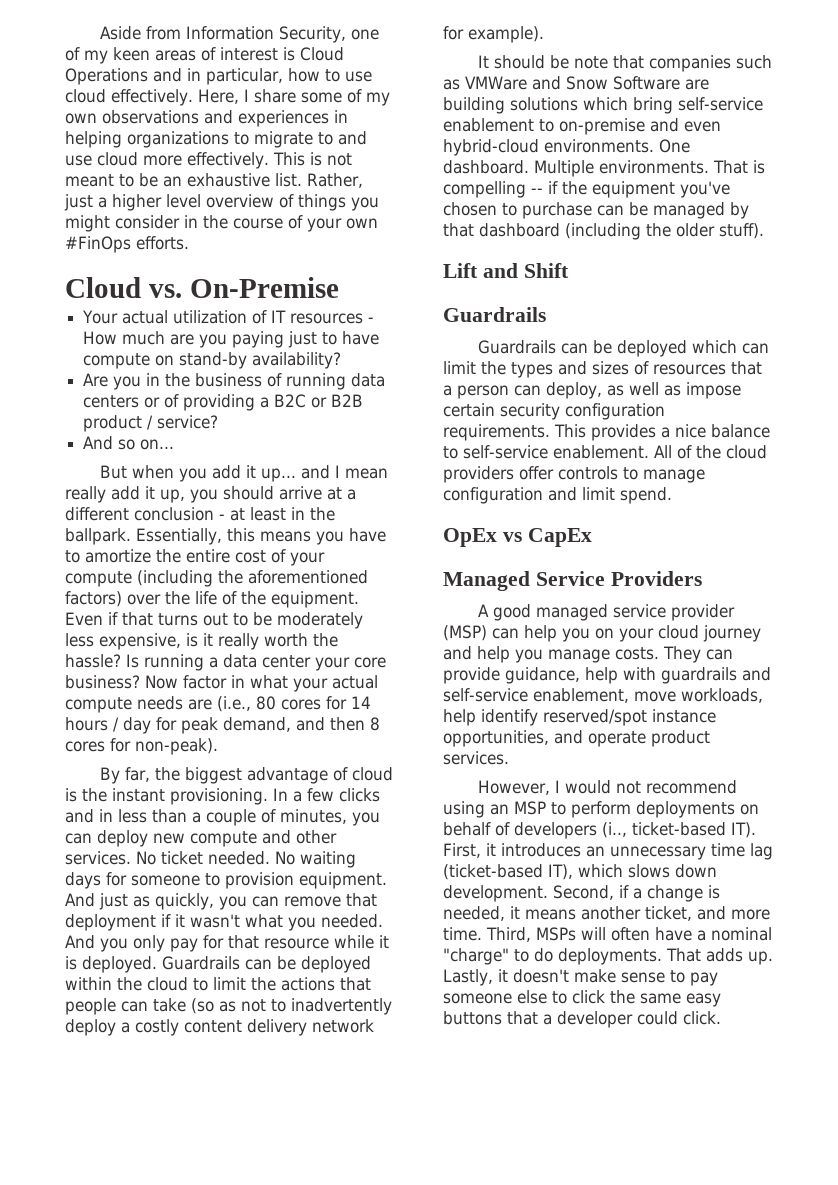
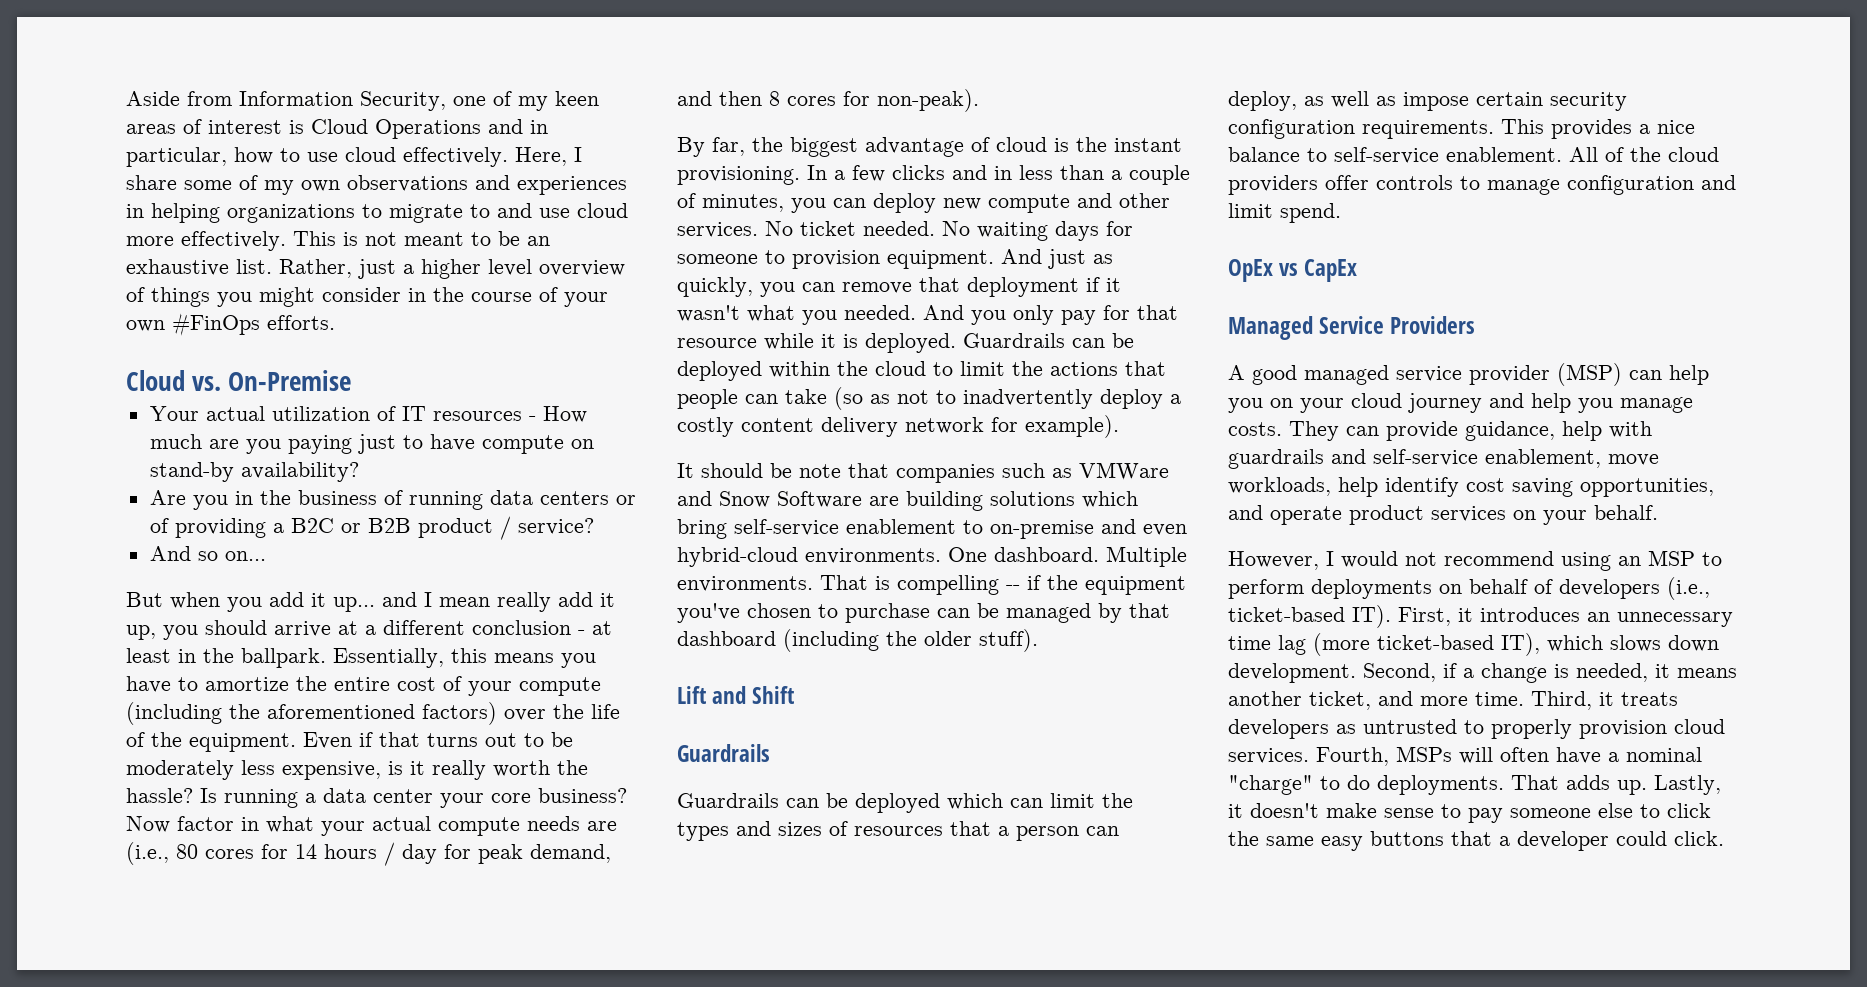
- They can provide guidance, help with guardrails and self-service enablement, move workloads, help identify reserved/spot instance opportunities, and operate product services.
+ They can provide guidance, help with guardrails and self-service enablement, move workloads, help identify cost saving opportunities, and operate product services on your behalf.
- However, I would not recommend using an MSP to perform deployments on behalf of developers (i.., ticket-based IT). First, it introduces an unnecessary time lag (ticket-based IT), which slows down development.
+ However, I would not recommend using an MSP to perform deployments on behalf of developers (i.e., ticket-based IT). First, it introduces an unnecessary time lag (more ticket-based IT), which slows down development.
- Third, MSPs will often have a nominal "charge" to do deployments.
+ Third, it treats developers as untrusted to properly provision cloud services. Fourth, MSPs will often have a nominal "charge" to do deployments.

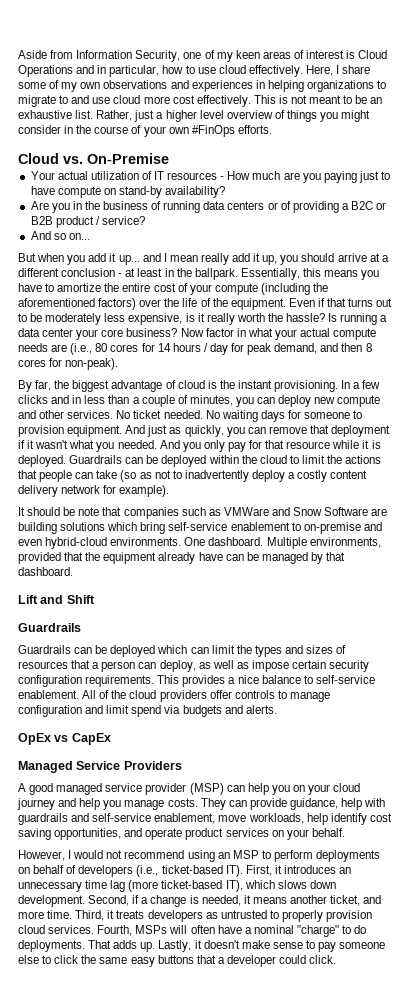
- Here, I share some of my own observations and experiences in helping organizations to migrate to and use cloud more effectively.
+ Here, I share some of my own observations and experiences in helping organizations to migrate to and use cloud more cost effectively.
- Multiple environments. That is compelling -- if the equipment you've chosen to purchase can be managed by that dashboard (including the older stuff).
+ Multiple environments, provided that the equipment already have can be managed by that dashboard.
- All of the cloud providers offer controls to manage configuration and limit spend.
+ All of the cloud providers offer controls to manage configuration and limit spend via budgets and alerts.

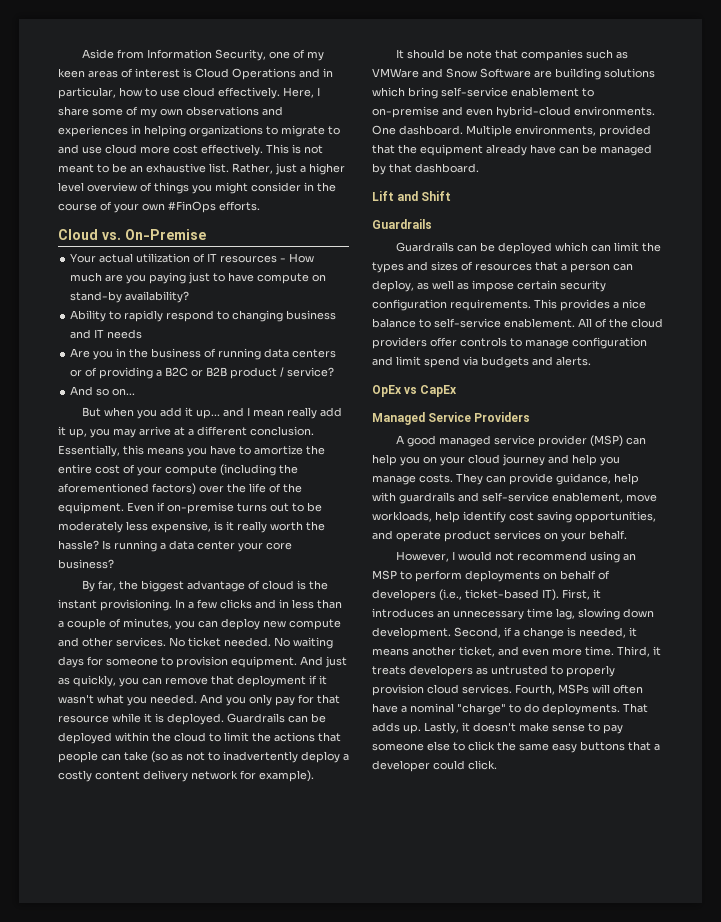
+ Ability to rapidly respond to changing business and IT needs
- But when you add it up... and I mean really add it up, you should arrive at a different conclusion - at least in the ballpark.
+ But when you add it up... and I mean really add it up, you may arrive at a different conclusion.
- Even if that turns out to be moderately less expensive, is it really worth the hassle?
+ Even if on-premise turns out to be moderately less expensive, is it really worth the hassle?
- Now factor in what your actual compute needs are (i.e., 80 cores for 14 hours / day for peak demand, and then 8 cores for non-peak).
- However, I would not recommend using an MSP to perform deployments on behalf of developers (i.e., ticket-based IT). First, it introduces an unnecessary time lag (more ticket-based IT), which slows down development.
+ However, I would not recommend using an MSP to perform deployments on behalf of developers (i.e., ticket-based IT). First, it introduces an unnecessary time lag, slowing down development.
- Second, if a change is needed, it means another ticket, and more time.
+ Second, if a change is needed, it means another ticket, and even more time.

